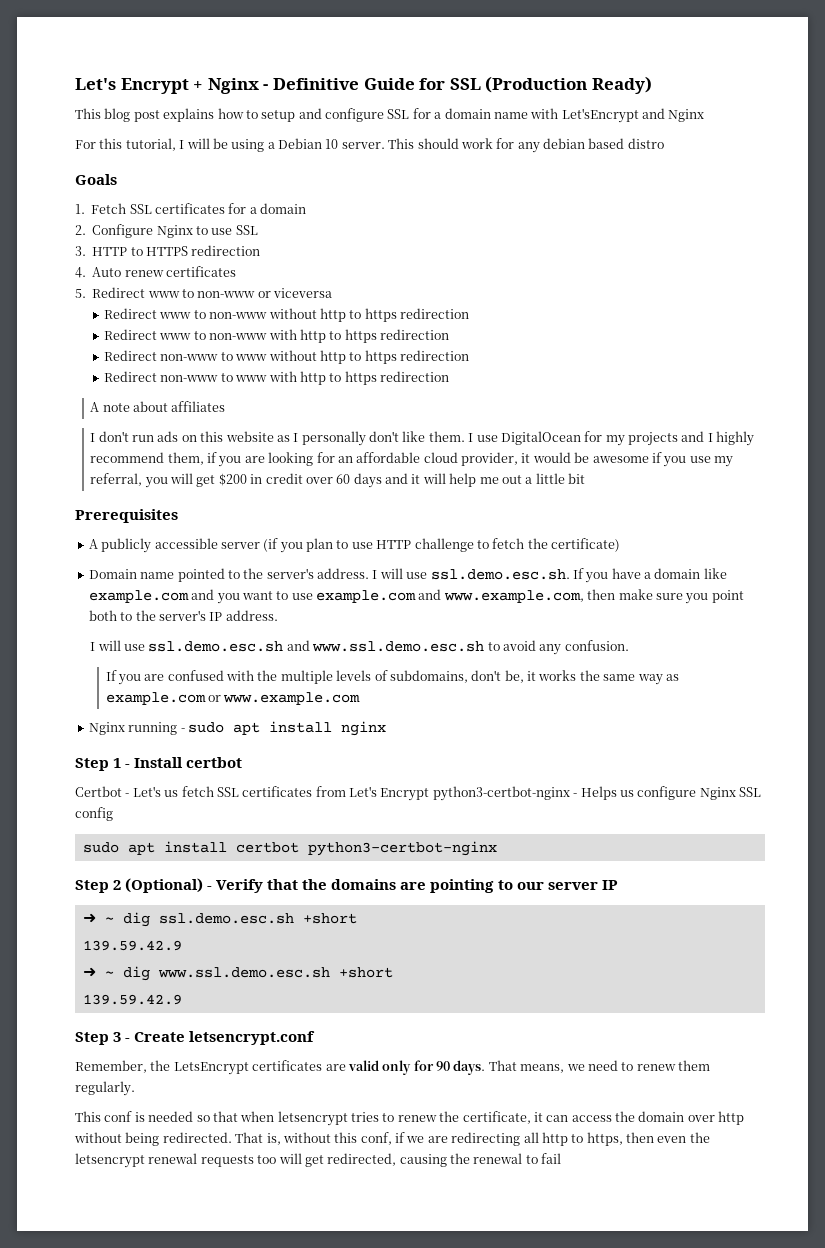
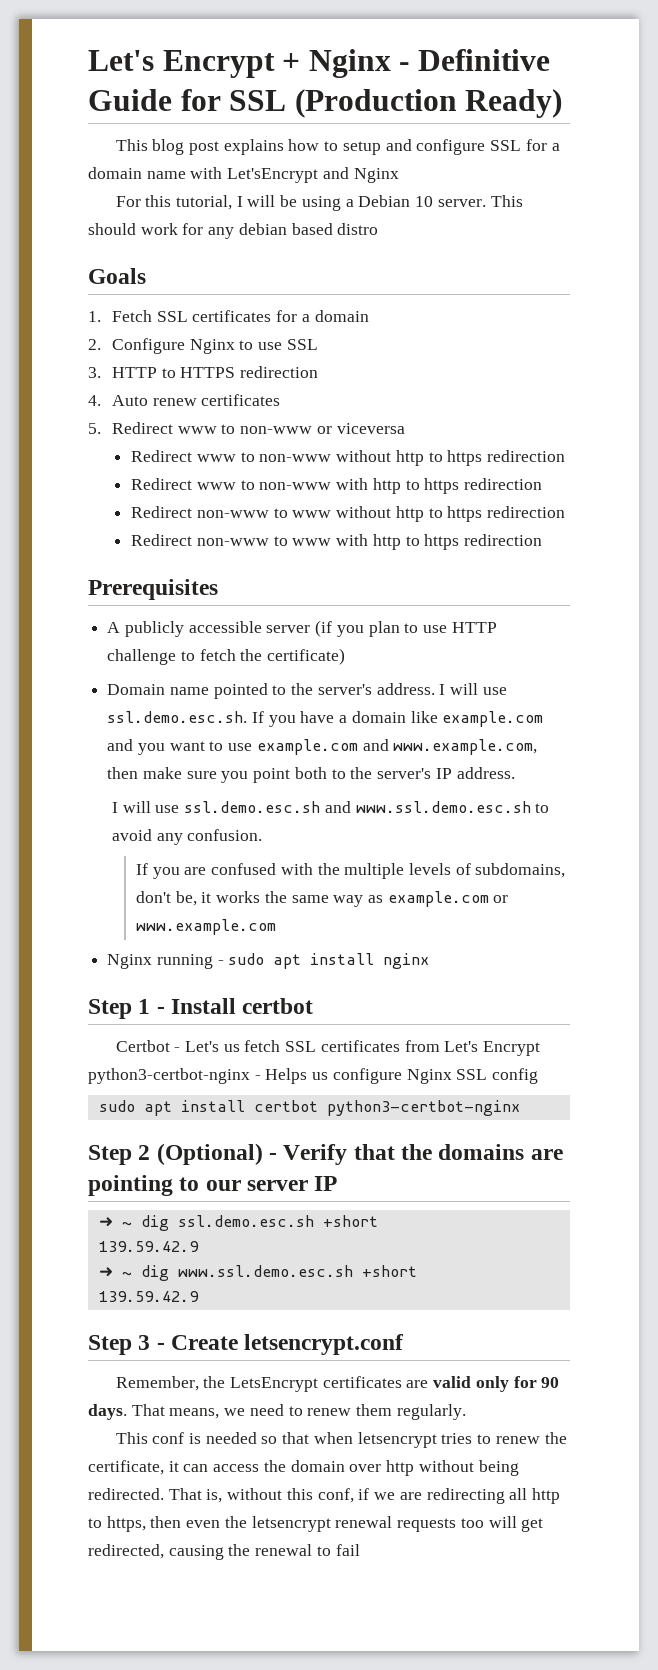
- A note about affiliates
- I don't run ads on this website as I personally don't like them. I use DigitalOcean for my projects and I highly recommend them, if you are looking for an affordable cloud provider, it would be awesome if you use my referral, you will get $200 in credit over 60 days and it will help me out a little bit

